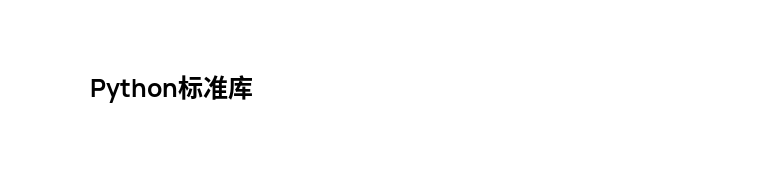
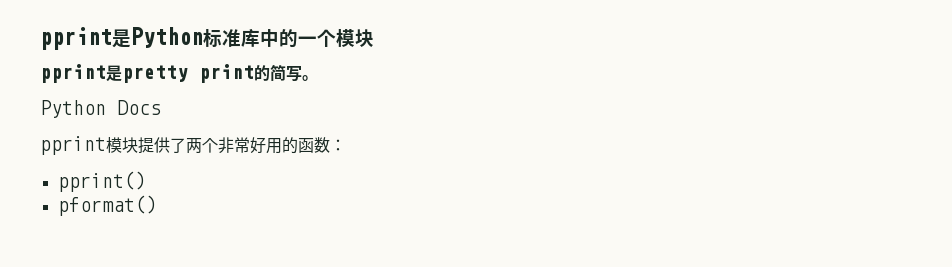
- Python标准库
+ pprint是Python标准库中的一个模块
+ pprint是pretty print的简写。
+ Python Docs
+ pprint模块提供了两个非常好用的函数：
+ pprint()
+ pformat()

